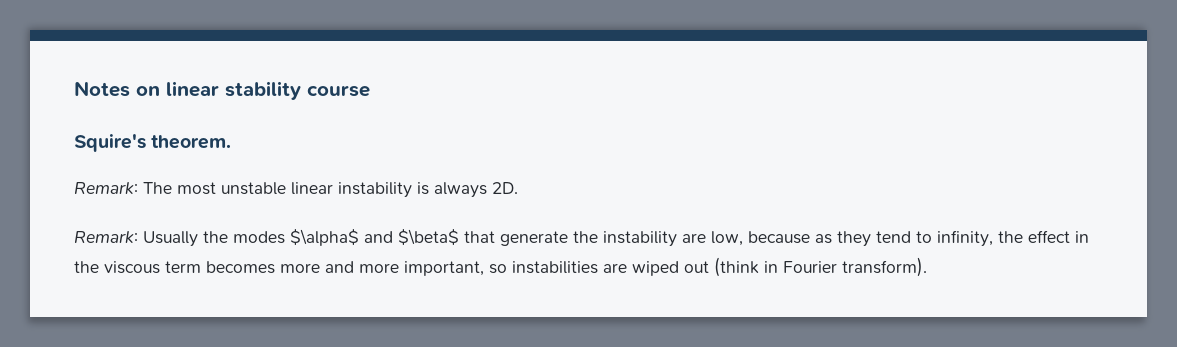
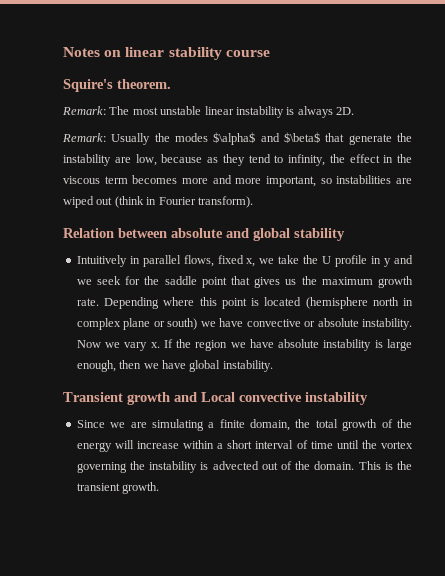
+ Relation between absolute and global stability
+ Intuitively in parallel flows, fixed x, we take the U profile in y and we seek for the saddle point that gives us the maximum growth rate. Depending where this point is located (hemisphere north in complex plane or south) we have convective or absolute instability. Now we vary x. If the region we have absolute instability is large enough, then we have global instability.
+ Transient growth and Local convective instability
+ Since we are simulating a finite domain, the total growth of the energy will increase within a short interval of time until the vortex governing the instability is advected out of the domain. This is the transient growth.

